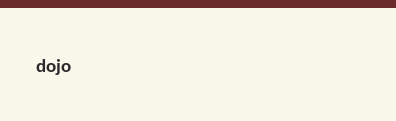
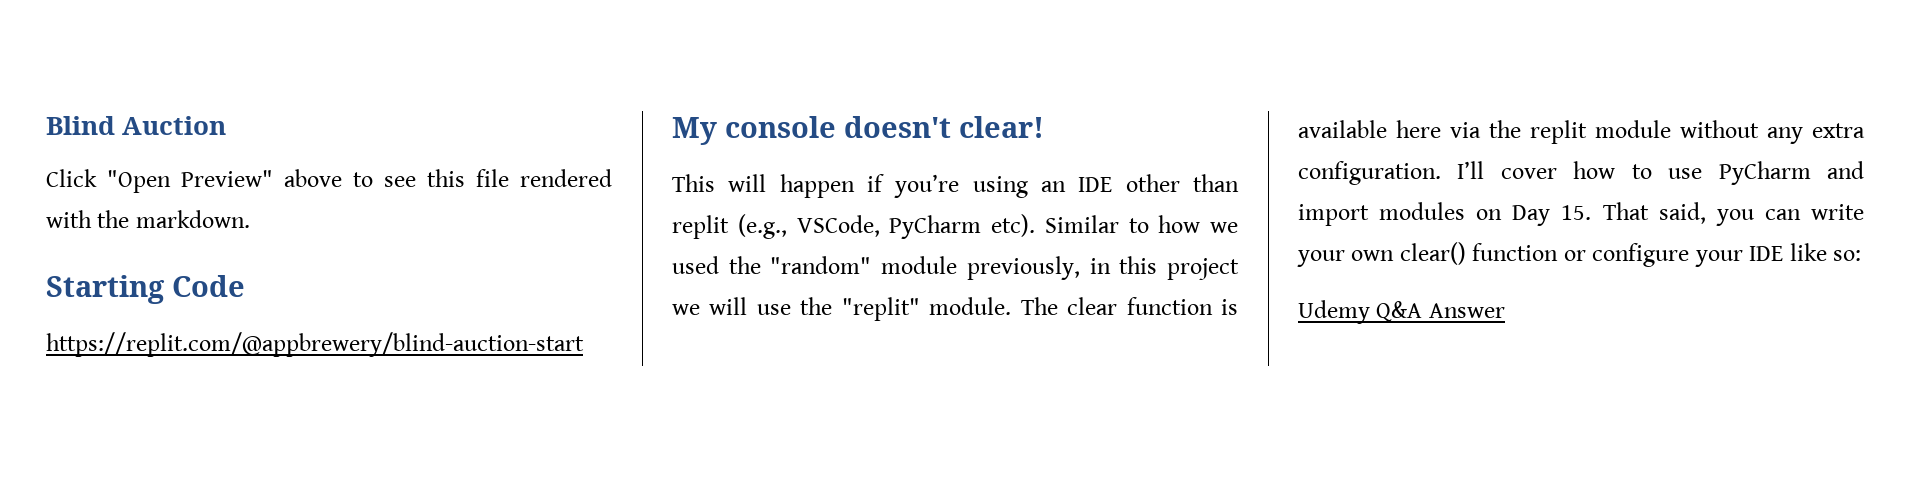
- dojo
+ Blind Auction
+ Click "Open Preview" above to see this file rendered with the markdown.
+ Starting Code
+ https://replit.com/@appbrewery/blind-auction-start
+ My console doesn't clear!
+ This will happen if you’re using an IDE other than replit (e.g., VSCode, PyCharm etc). Similar to how we used the "random" module previously, in this project we will use the "replit" module. The clear function is available here via the replit module without any extra configuration. I’ll cover how to use PyCharm and import modules on Day 15. That said, you can write your own clear() function or configure your IDE like so:
+ Udemy Q&A Answer

